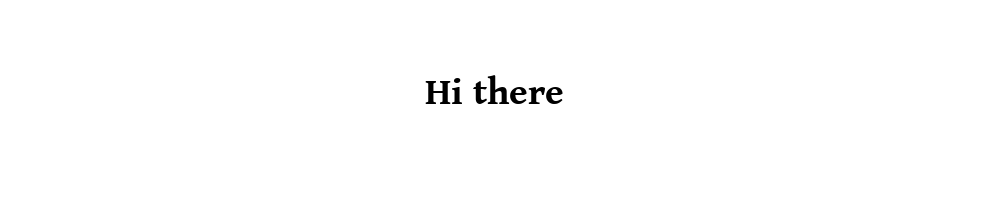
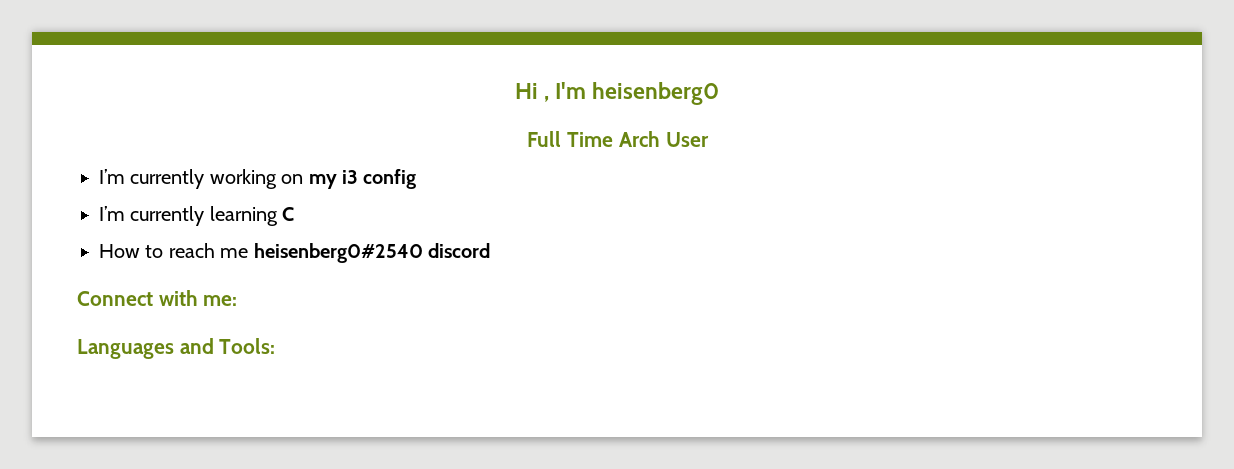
- Hi there
+ Hi , I'm heisenberg0
+ Full Time Arch User
+ I’m currently working on my i3 config
+ I’m currently learning C
+ How to reach me heisenberg0#2540 discord
+ Connect with me:
+ Languages and Tools:

